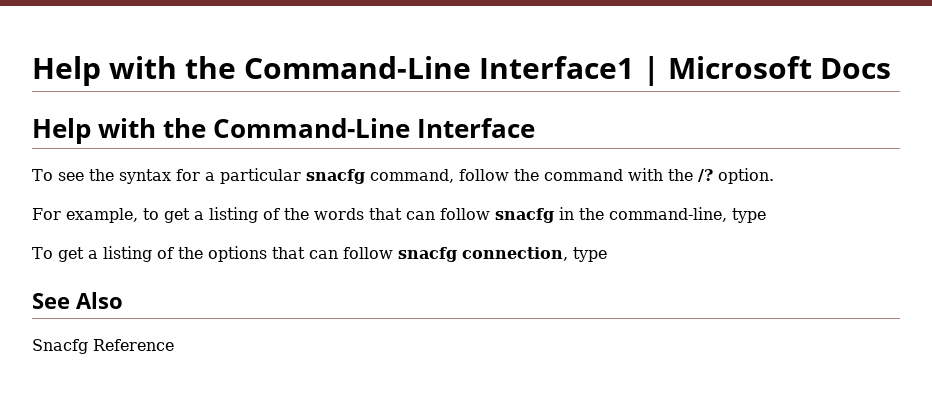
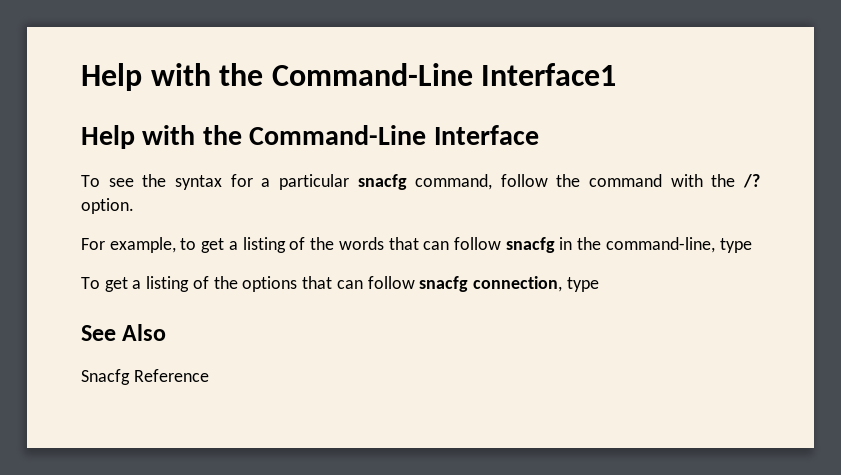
- Help with the Command-Line Interface1 | Microsoft Docs
+ Help with the Command-Line Interface1

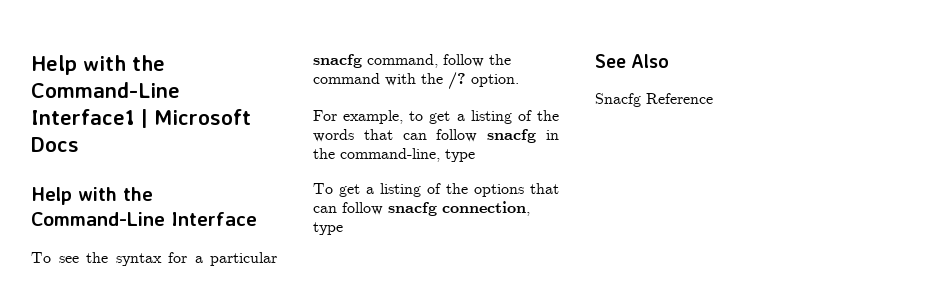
- Help with the Command-Line Interface1
+ Help with the Command-Line Interface1 | Microsoft Docs

